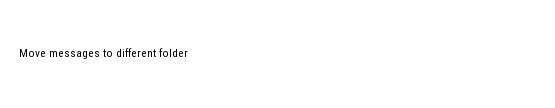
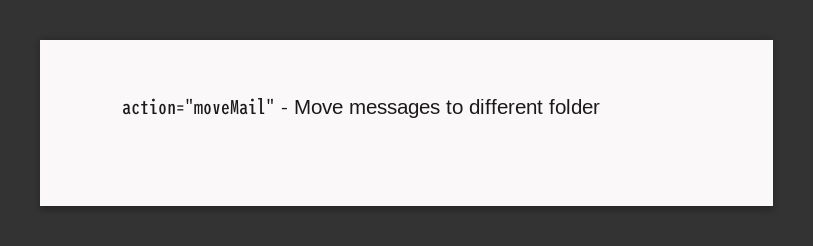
- Move messages to different folder
+ action="moveMail" - Move messages to different folder

